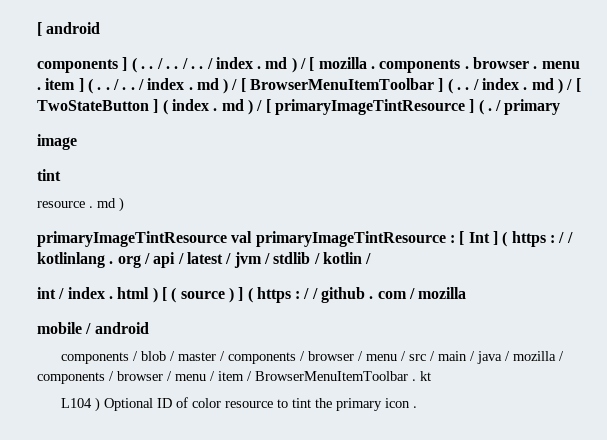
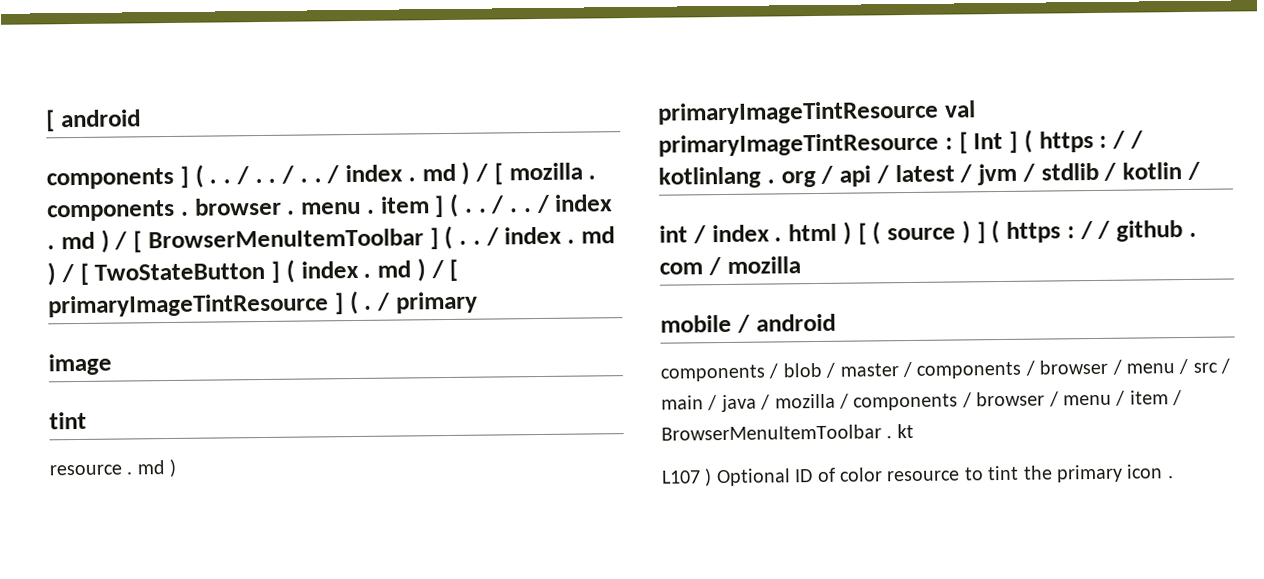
- L104 ) Optional ID of color resource to tint the primary icon .
+ L107 ) Optional ID of color resource to tint the primary icon .

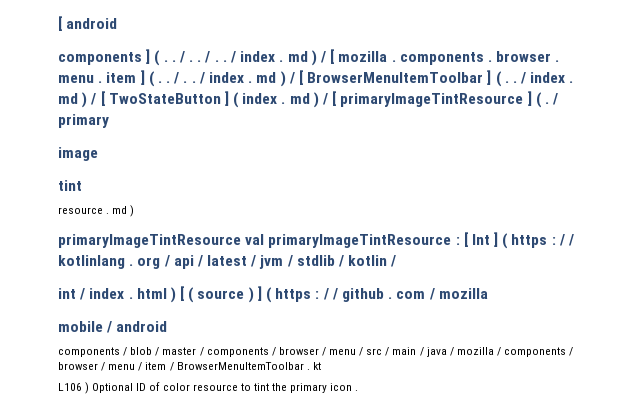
- L107 ) Optional ID of color resource to tint the primary icon .
+ L106 ) Optional ID of color resource to tint the primary icon .

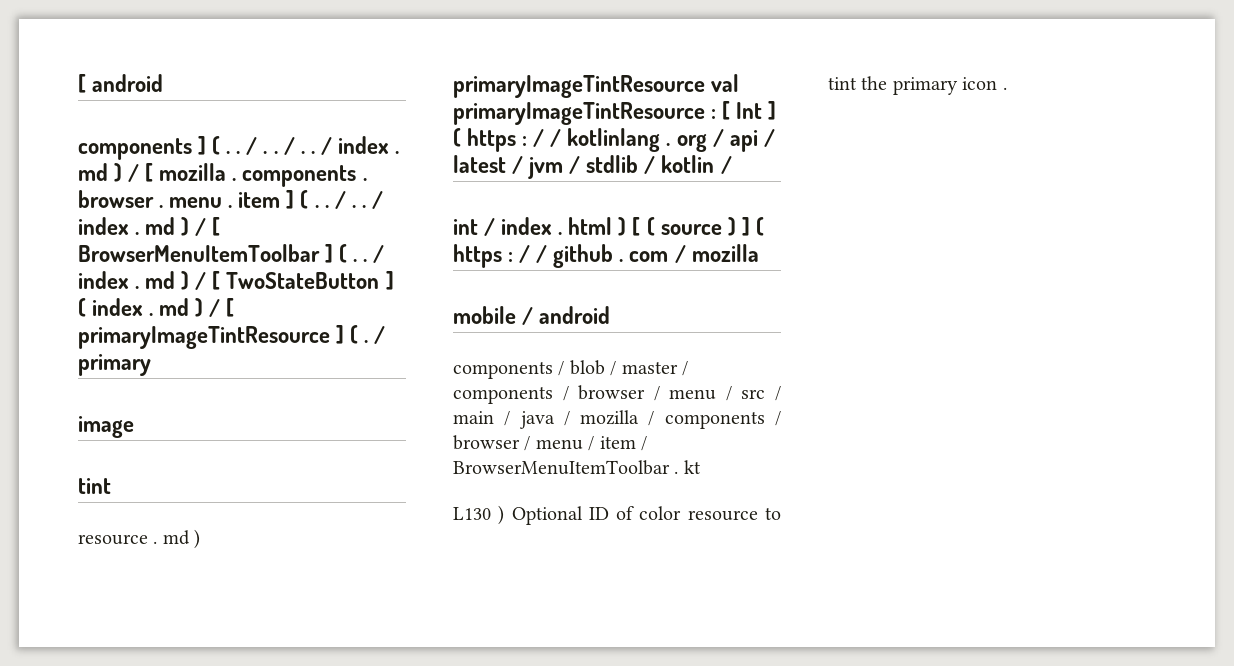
- L106 ) Optional ID of color resource to tint the primary icon .
+ L130 ) Optional ID of color resource to tint the primary icon .

